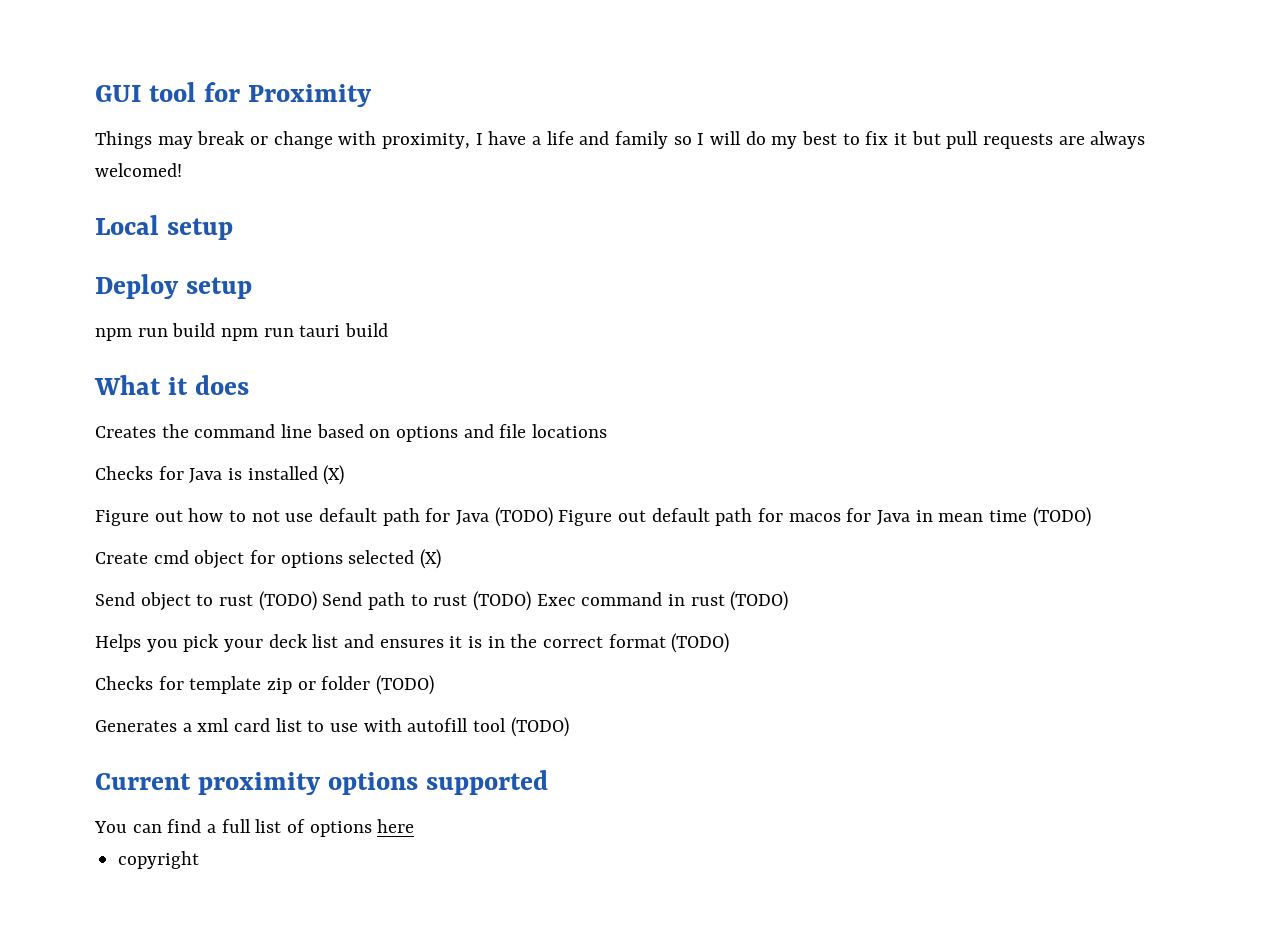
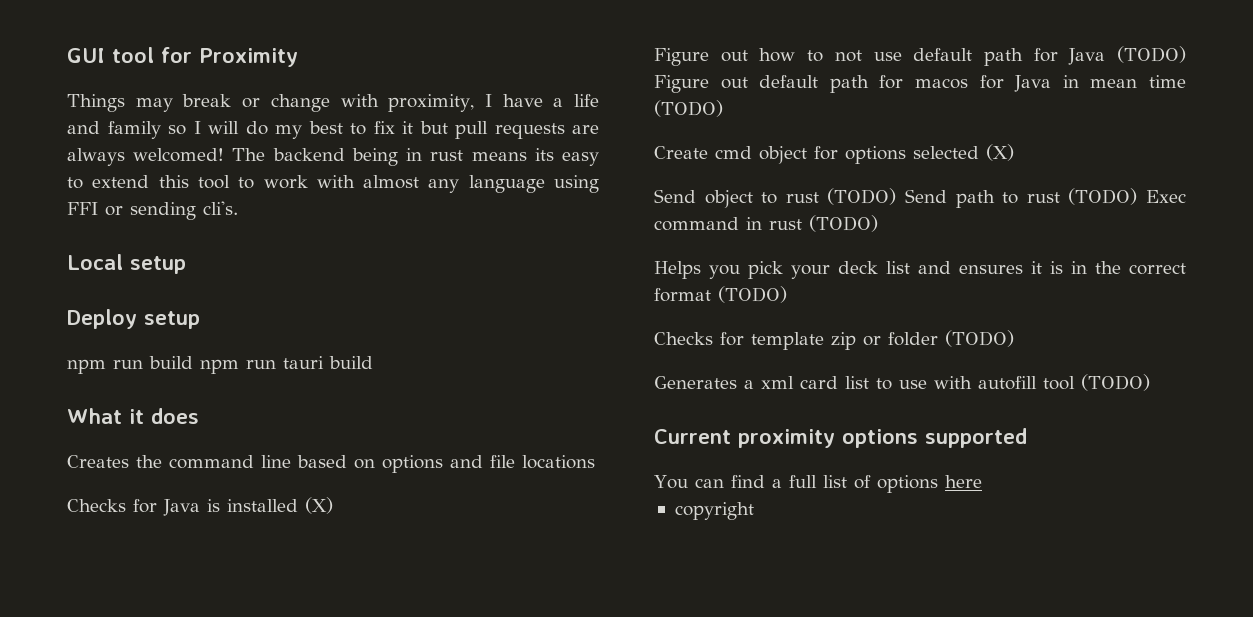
+ The backend being in rust means its easy to extend this tool to work with almost any language using FFI or sending cli's.

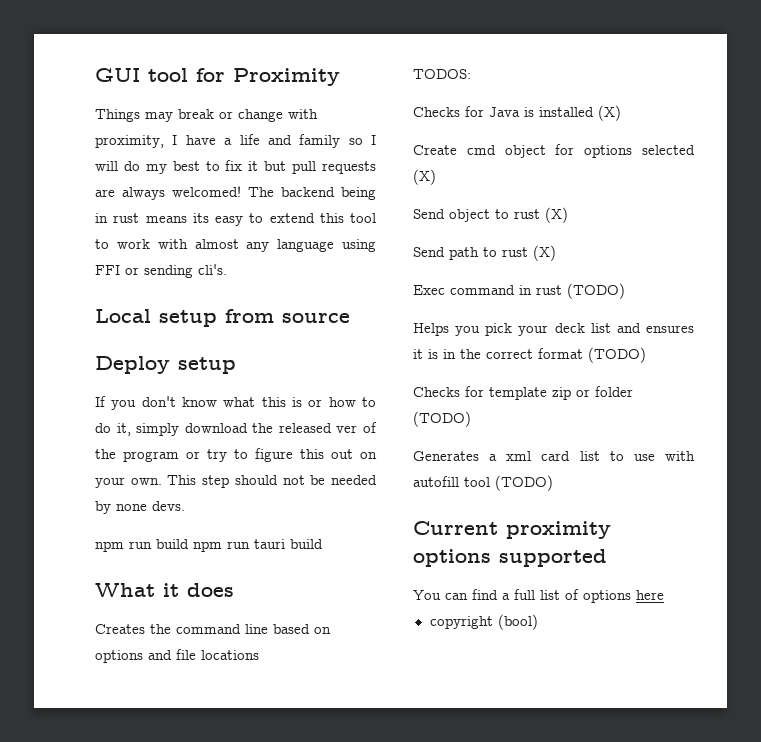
- Local setup
+ Local setup from source
+ If you don't know what this is or how to do it, simply download the released ver of the program or try to figure this out on your own. This step should not be needed by none devs.
+ TODOS:
- Figure out how to not use default path for Java (TODO) Figure out default path for macos for Java in mean time (TODO)
- Send object to rust (TODO) Send path to rust (TODO) Exec command in rust (TODO)
+ Send object to rust (X)
+ Send path to rust (X)
+ Exec command in rust (TODO)
- copyright
+ copyright (bool)

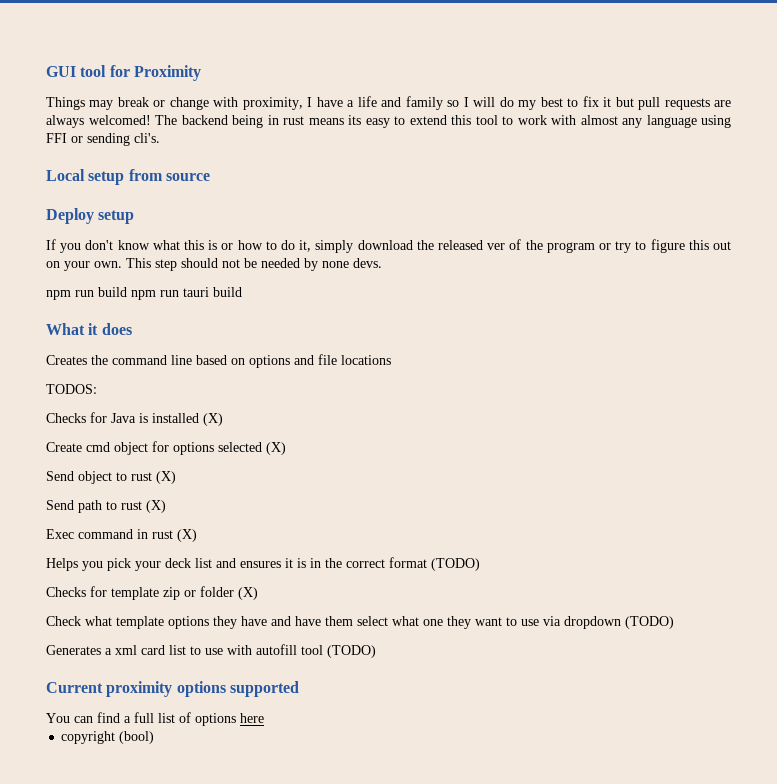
- Exec command in rust (TODO)
+ Exec command in rust (X)
- Checks for template zip or folder (TODO)
+ Checks for template zip or folder (X)
+ Check what template options they have and have them select what one they want to use via dropdown (TODO)

